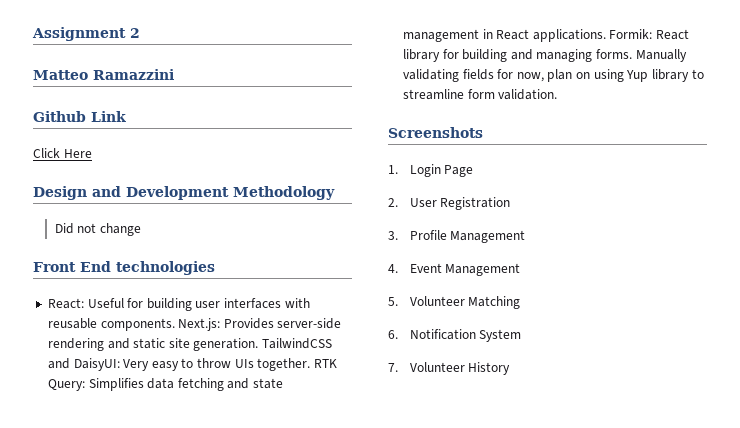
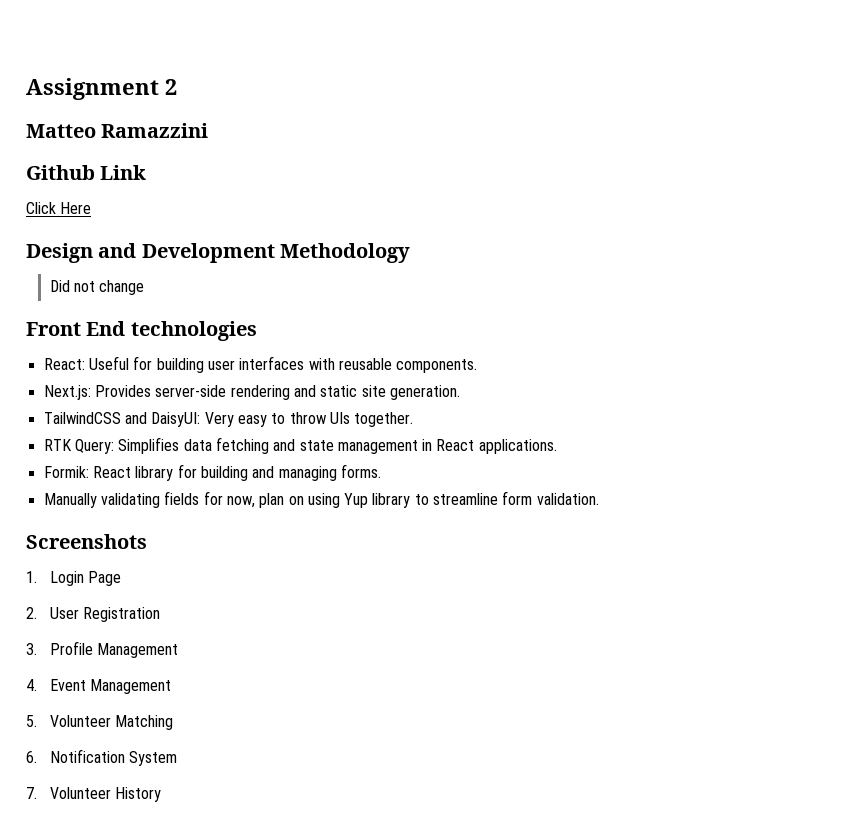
- React: Useful for building user interfaces with reusable components. Next.js: Provides server-side rendering and static site generation. TailwindCSS and DaisyUI: Very easy to throw UIs together. RTK Query: Simplifies data fetching and state management in React applications. Formik: React library for building and managing forms. Manually validating fields for now, plan on using Yup library to streamline form validation.
+ React: Useful for building user interfaces with reusable components.
+ Next.js: Provides server-side rendering and static site generation.
+ TailwindCSS and DaisyUI: Very easy to throw UIs together.
+ RTK Query: Simplifies data fetching and state management in React applications.
+ Formik: React library for building and managing forms.
+ Manually validating fields for now, plan on using Yup library to streamline form validation.

